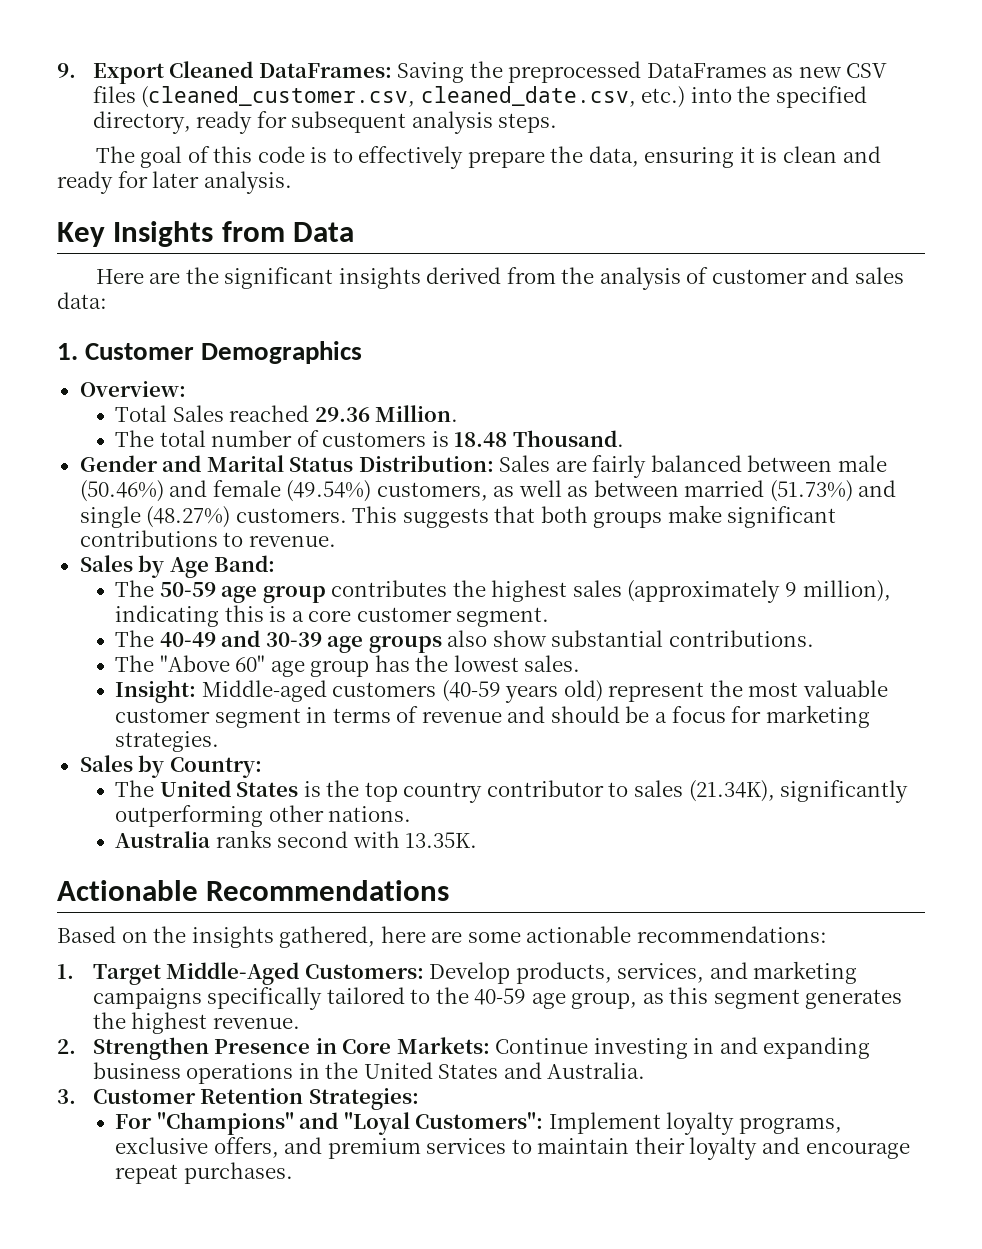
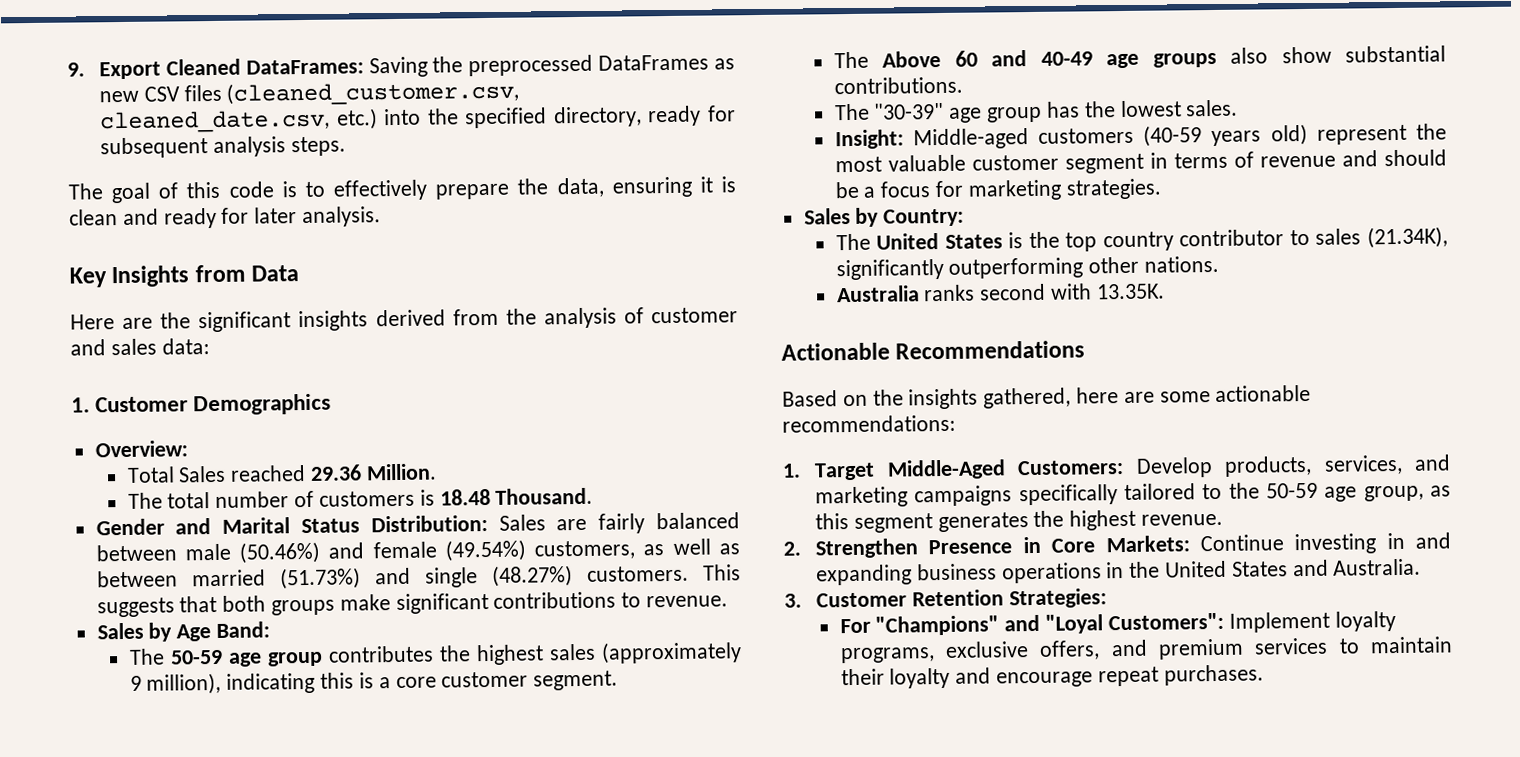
- The 40-49 and 30-39 age groups also show substantial contributions.
+ The Above 60 and 40-49 age groups also show substantial contributions.
- The "Above 60" age group has the lowest sales.
+ The "30-39" age group has the lowest sales.
- 1. Target Middle-Aged Customers: Develop products, services, and marketing campaigns specifically tailored to the 40-59 age group, as this segment generates the highest revenue.
+ 1. Target Middle-Aged Customers: Develop products, services, and marketing campaigns specifically tailored to the 50-59 age group, as this segment generates the highest revenue.

